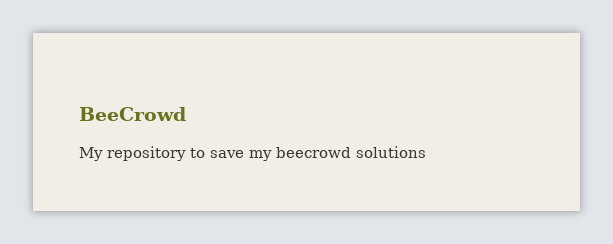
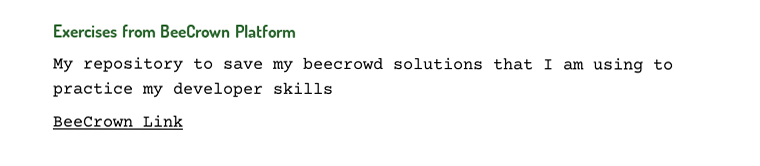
- BeeCrowd
+ Exercises from BeeCrown Platform
- My repository to save my beecrowd solutions
+ My repository to save my beecrowd solutions that I am using to practice my developer skills
+ BeeCrown Link

